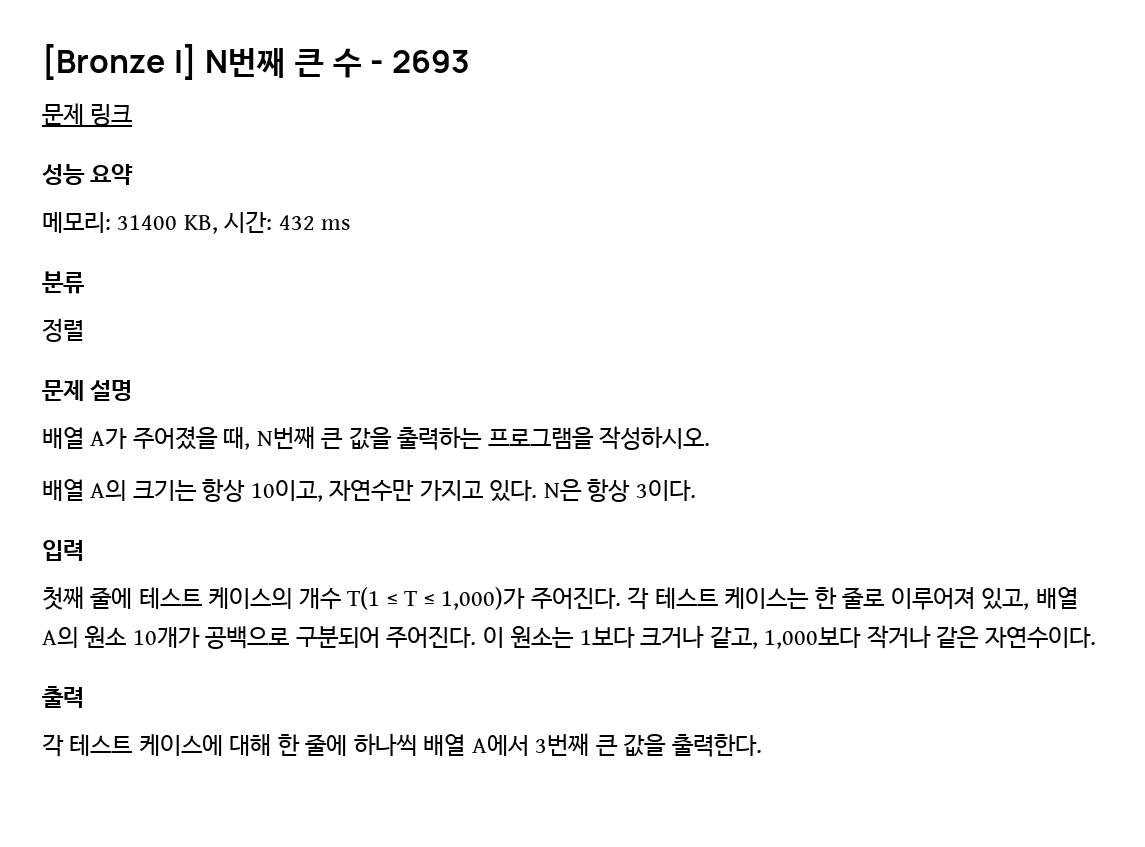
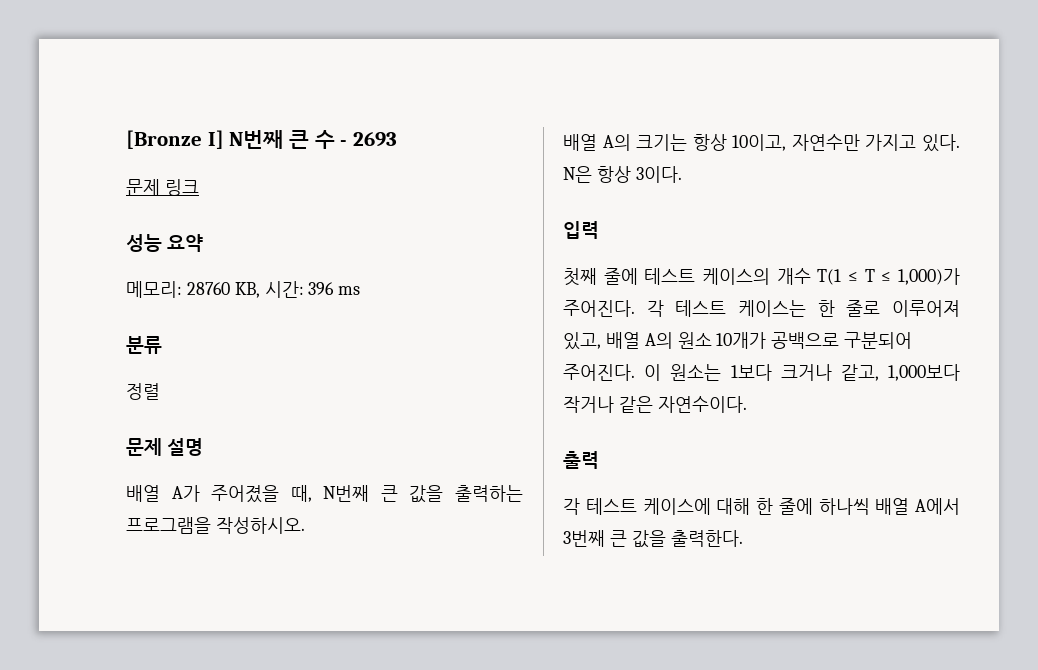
- 메모리: 31400 KB, 시간: 432 ms
+ 메모리: 28760 KB, 시간: 396 ms

